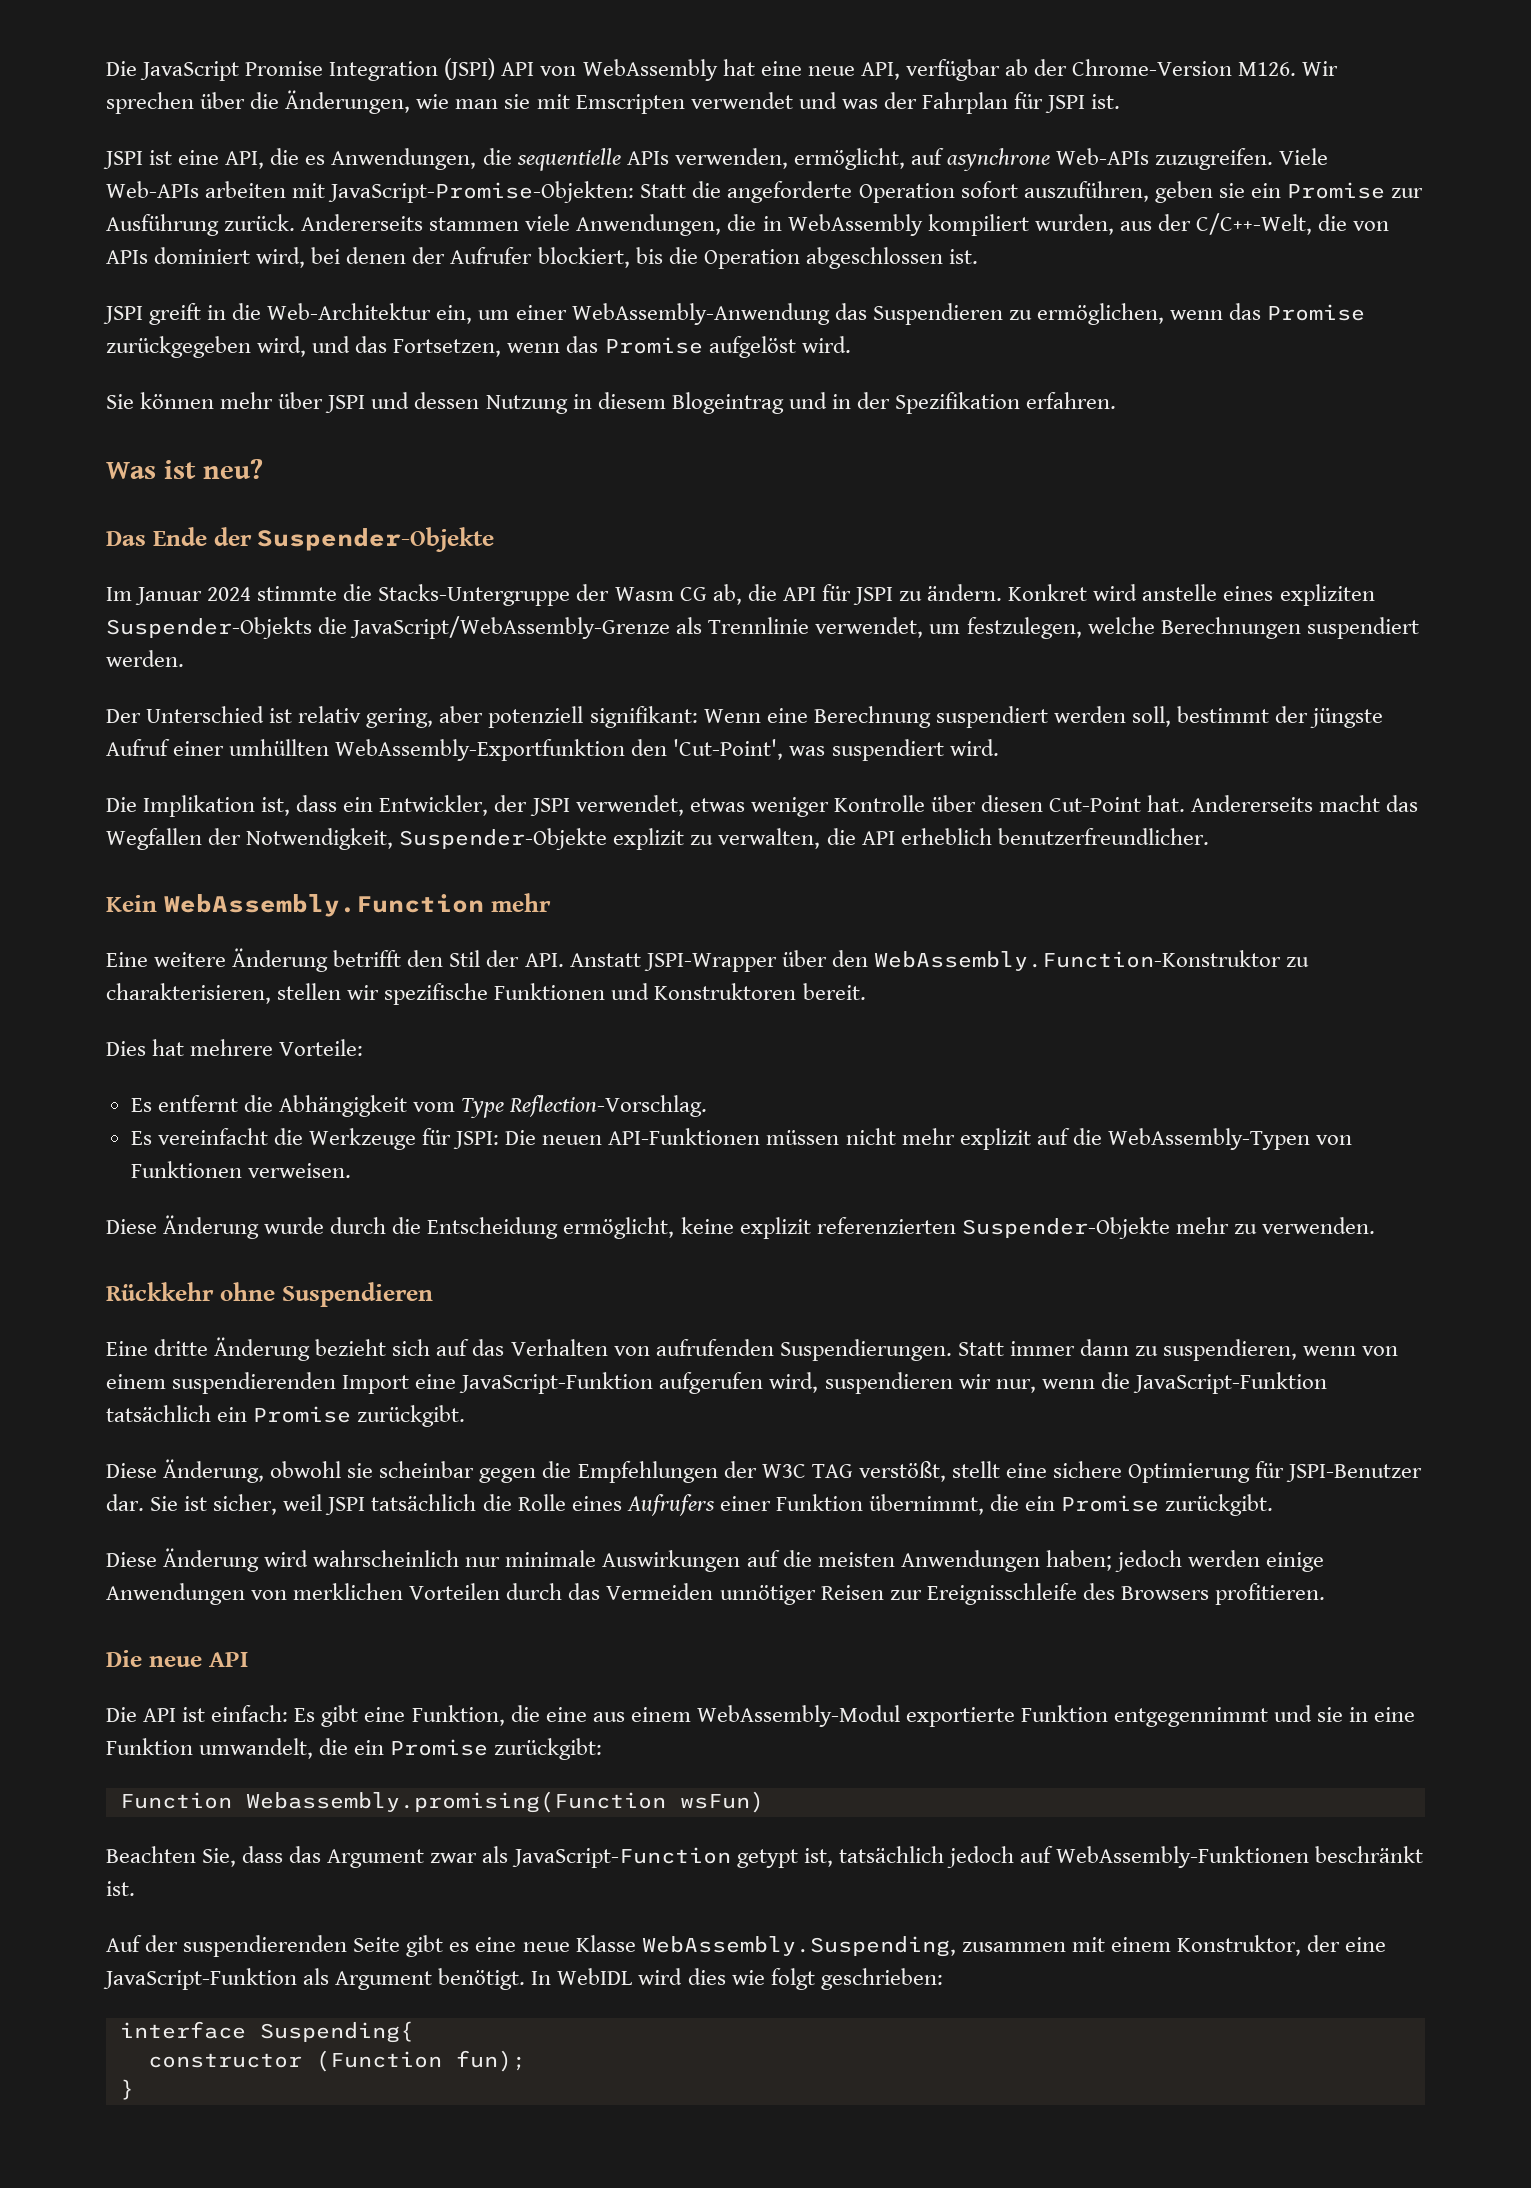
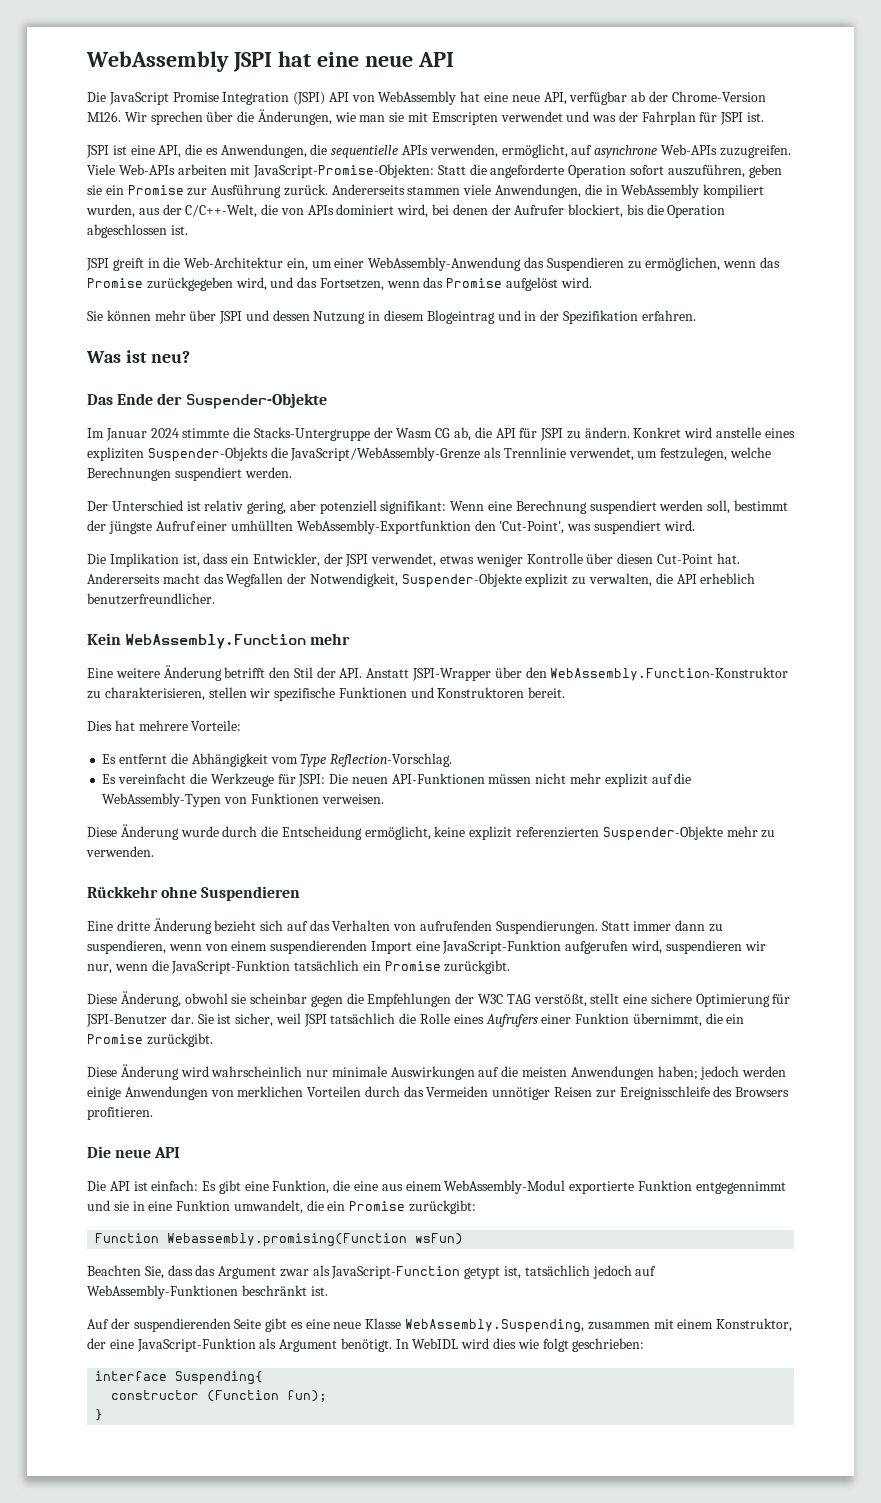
+ WebAssembly JSPI hat eine neue API

